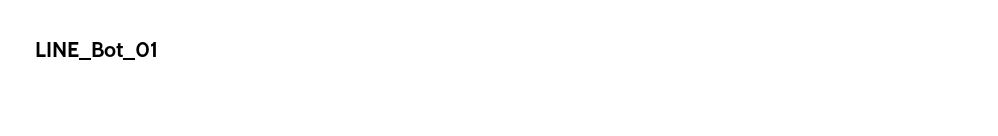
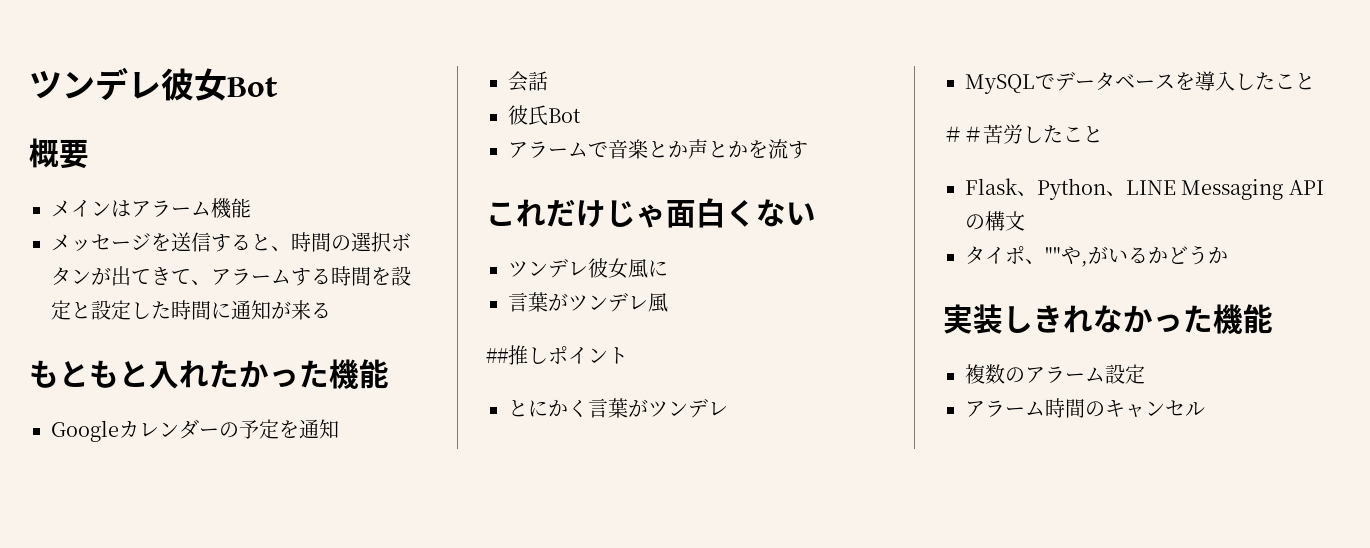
- LINE_Bot_01
+ ツンデレ彼女Bot
+ 概要
+ メインはアラーム機能
+ メッセージを送信すると、時間の選択ボタンが出てきて、アラームする時間を設定と設定した時間に通知が来る
+ もともと入れたかった機能
+ Googleカレンダーの予定を通知
+ 会話
+ 彼氏Bot
+ アラームで音楽とか声とかを流す
+ これだけじゃ面白くない
+ ツンデレ彼女風に
+ 言葉がツンデレ風
+ ##推しポイント
+ とにかく言葉がツンデレ
+ MySQLでデータベースを導入したこと
+ ＃＃苦労したこと
+ Flask、Python、LINE Messaging APIの構文
+ タイポ、""や,がいるかどうか
+ 実装しきれなかった機能
+ 複数のアラーム設定
+ アラーム時間のキャンセル

